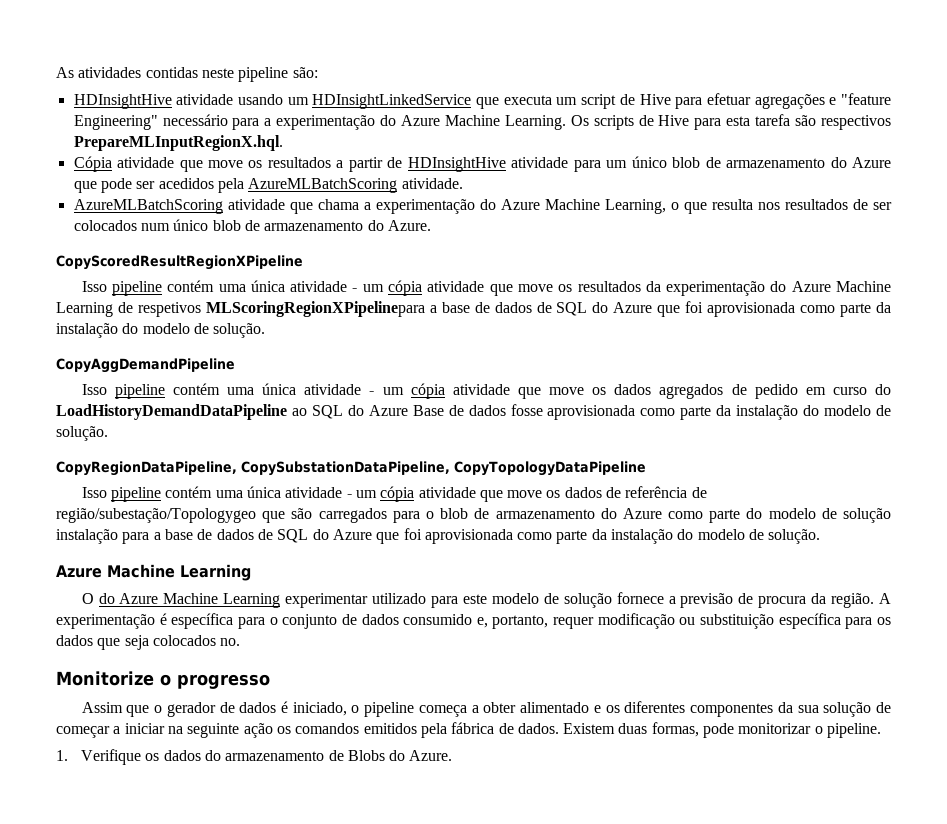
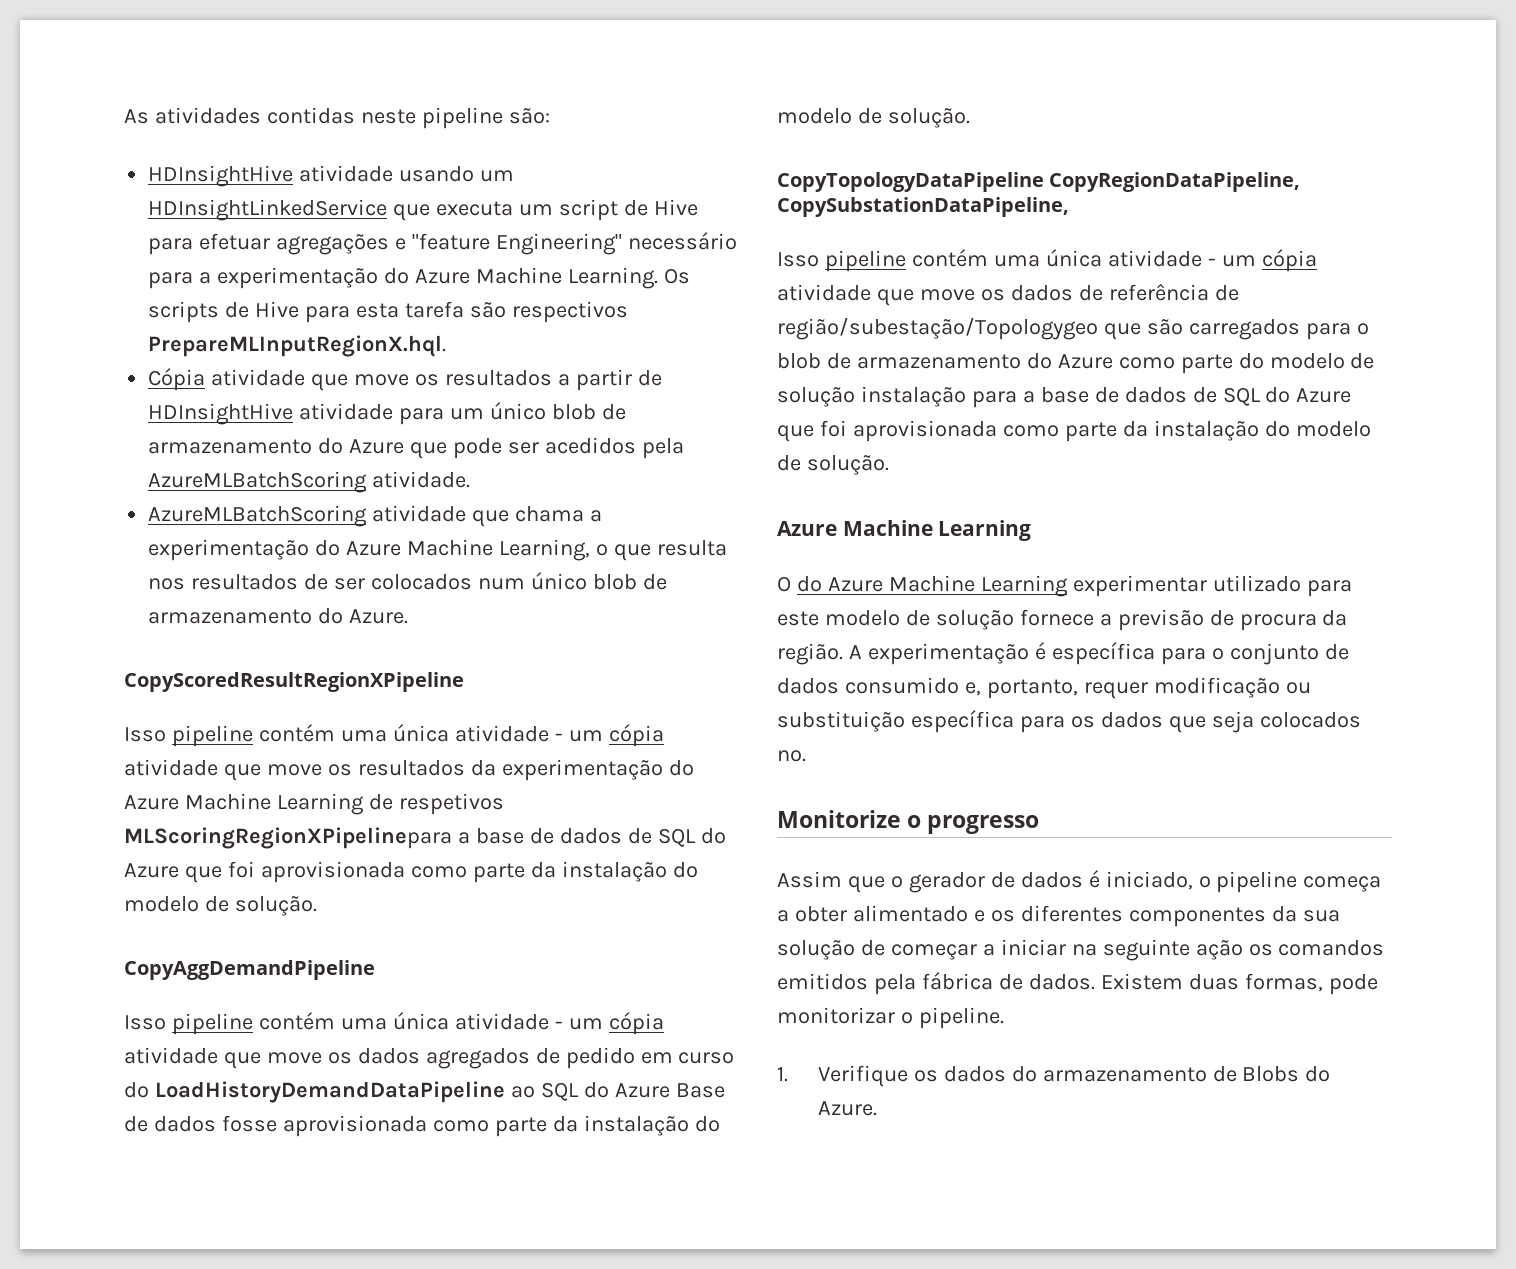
- CopyRegionDataPipeline, CopySubstationDataPipeline, CopyTopologyDataPipeline
+ CopyTopologyDataPipeline CopyRegionDataPipeline, CopySubstationDataPipeline,

